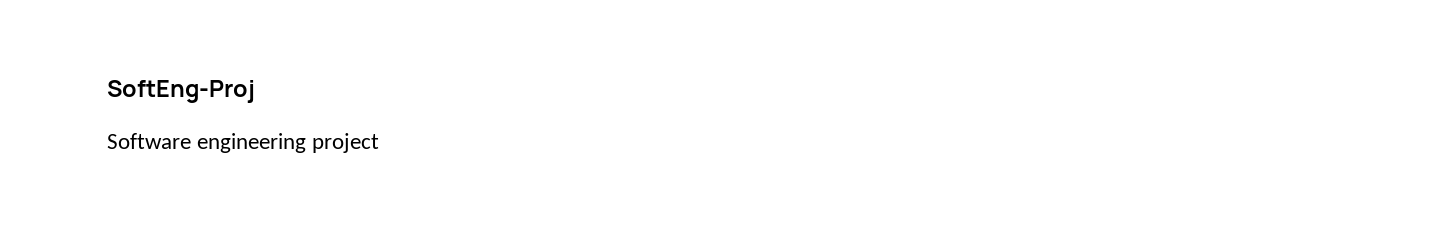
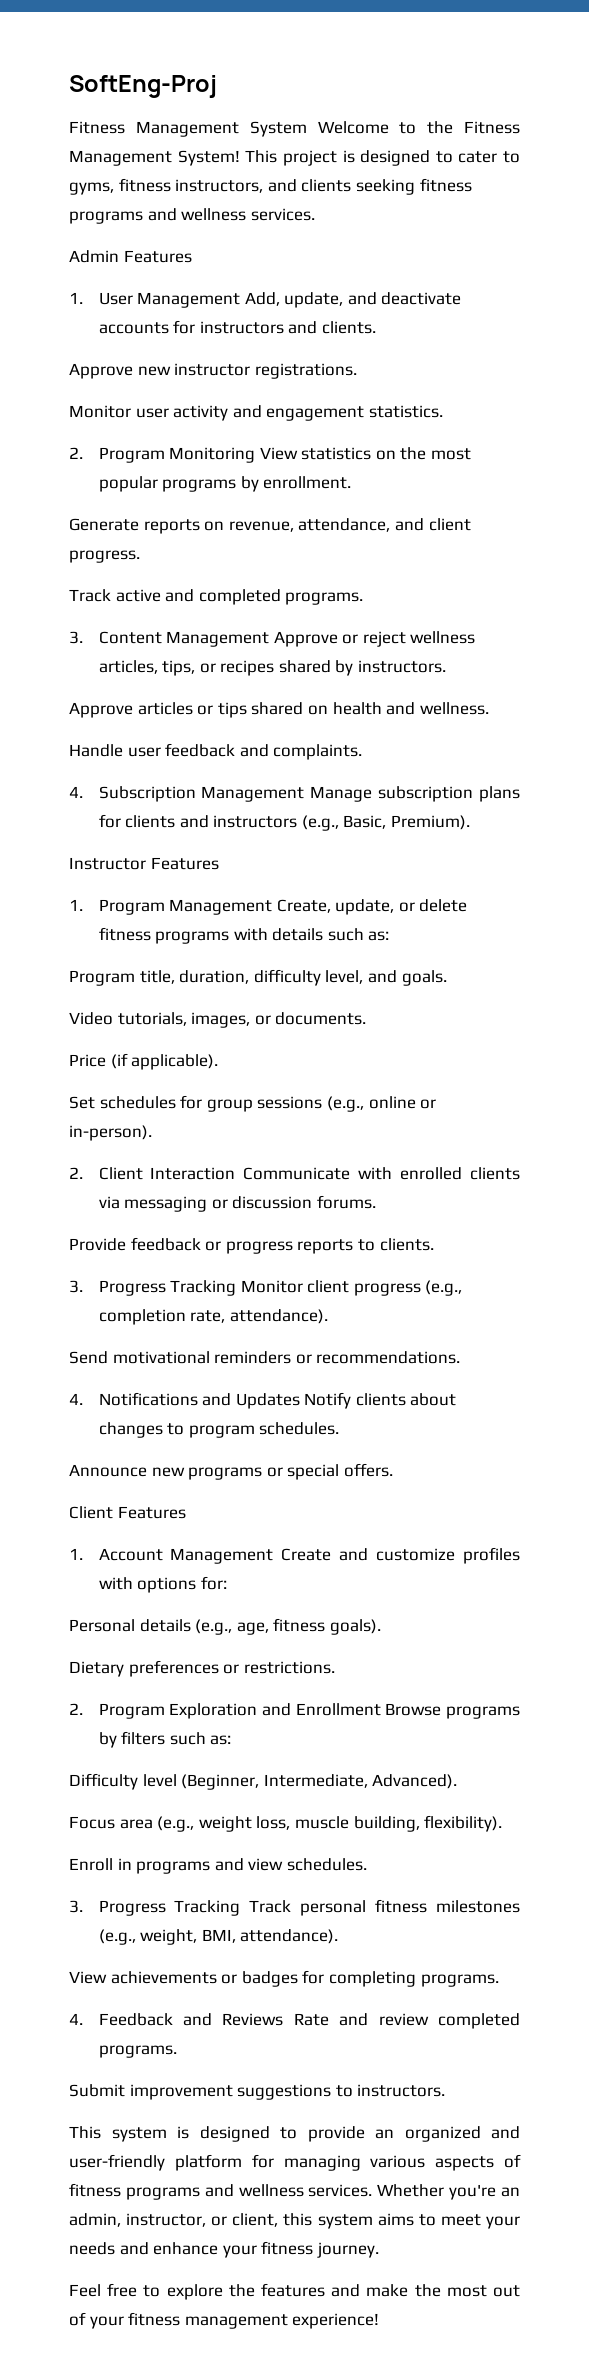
- Software engineering project
+ Fitness Management System Welcome to the Fitness Management System! This project is designed to cater to gyms, fitness instructors, and clients seeking fitness programs and wellness services.
+ Admin Features
+ 1. User Management Add, update, and deactivate accounts for instructors and clients.
+ Approve new instructor registrations.
+ Monitor user activity and engagement statistics.
+ 2. Program Monitoring View statistics on the most popular programs by enrollment.
+ Generate reports on revenue, attendance, and client progress.
+ Track active and completed programs.
+ 3. Content Management Approve or reject wellness articles, tips, or recipes shared by instructors.
+ Approve articles or tips shared on health and wellness.
+ Handle user feedback and complaints.
+ 4. Subscription Management Manage subscription plans for clients and instructors (e.g., Basic, Premium).
+ Instructor Features
+ 1. Program Management Create, update, or delete fitness programs with details such as:
+ Program title, duration, difficulty level, and goals.
+ Video tutorials, images, or documents.
+ Price (if applicable).
+ Set schedules for group sessions (e.g., online or in-person).
+ 2. Client Interaction Communicate with enrolled clients via messaging or discussion forums.
+ Provide feedback or progress reports to clients.
+ 3. Progress Tracking Monitor client progress (e.g., completion rate, attendance).
+ Send motivational reminders or recommendations.
+ 4. Notifications and Updates Notify clients about changes to program schedules.
+ Announce new programs or special offers.
+ Client Features
+ 1. Account Management Create and customize profiles with options for:
+ Personal details (e.g., age, fitness goals).
+ Dietary preferences or restrictions.
+ 2. Program Exploration and Enrollment Browse programs by filters such as:
+ Difficulty level (Beginner, Intermediate, Advanced).
+ Focus area (e.g., weight loss, muscle building, flexibility).
+ Enroll in programs and view schedules.
+ 3. Progress Tracking Track personal fitness milestones (e.g., weight, BMI, attendance).
+ View achievements or badges for completing programs.
+ 4. Feedback and Reviews Rate and review completed programs.
+ Submit improvement suggestions to instructors.
+ This system is designed to provide an organized and user-friendly platform for managing various aspects of fitness programs and wellness services. Whether you're an admin, instructor, or client, this system aims to meet your needs and enhance your fitness journey.
+ Feel free to explore the features and make the most out of your fitness management experience!

